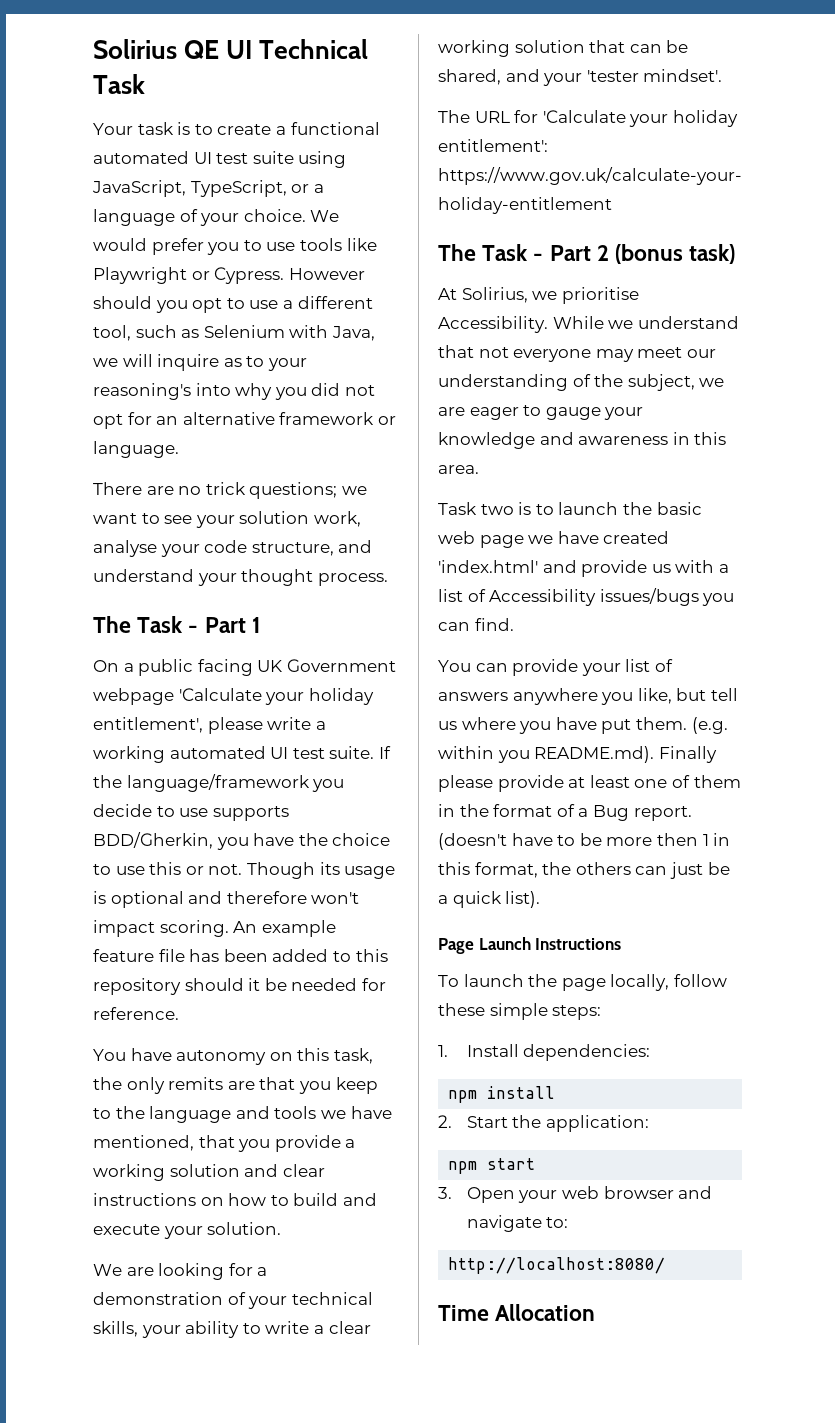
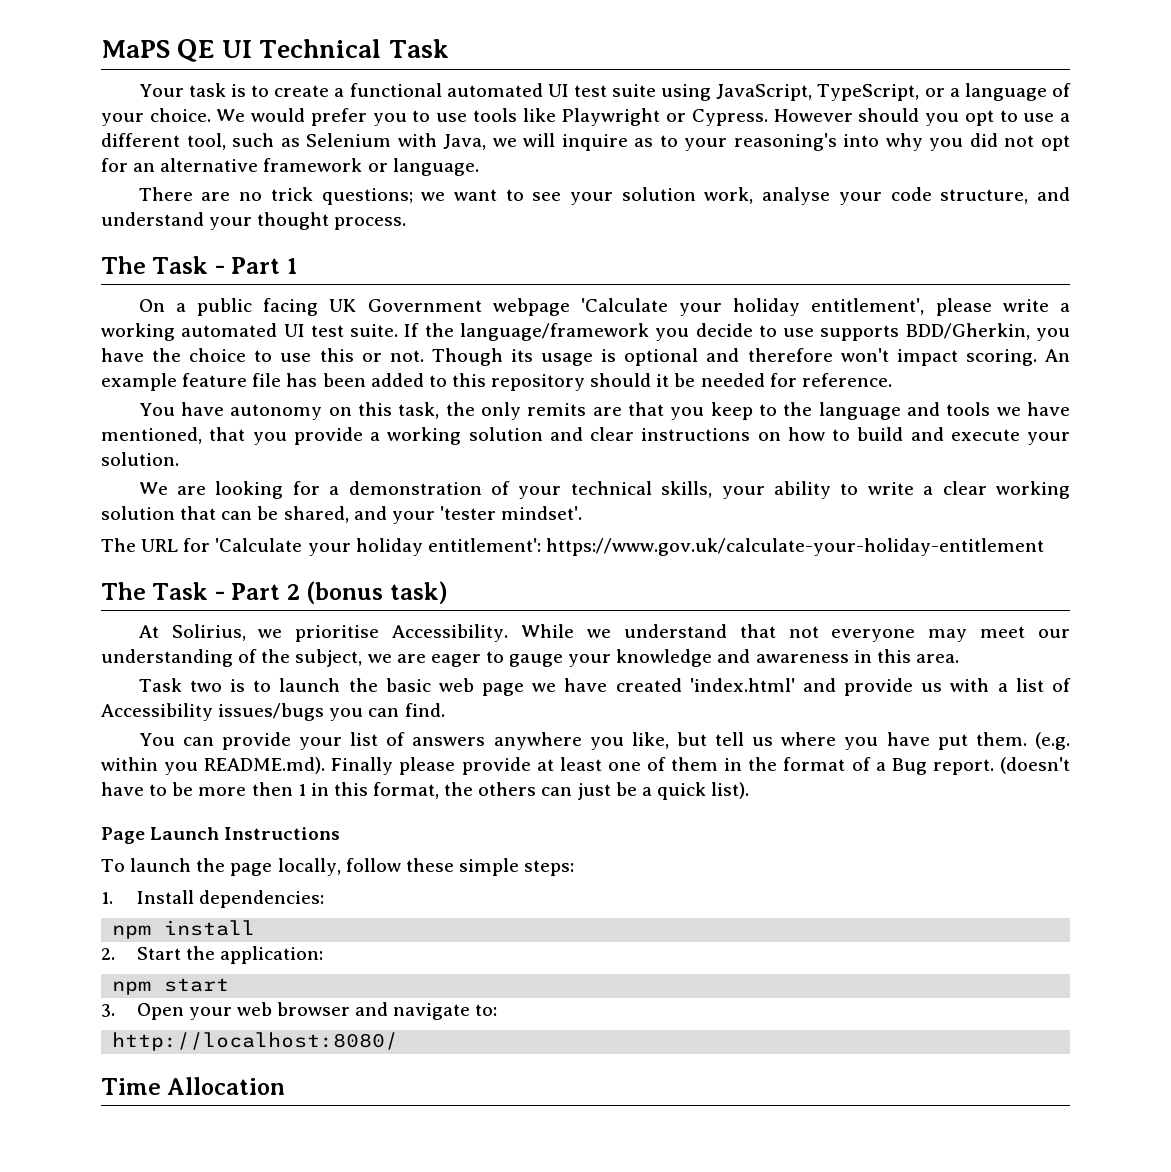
- Solirius QE UI Technical Task
+ MaPS QE UI Technical Task

